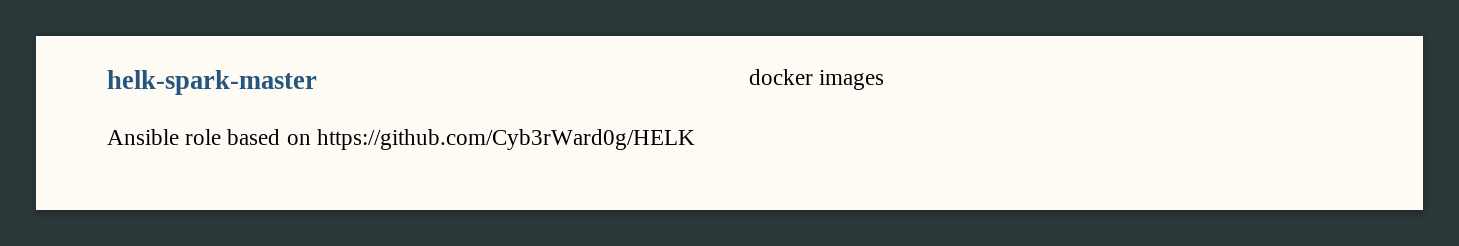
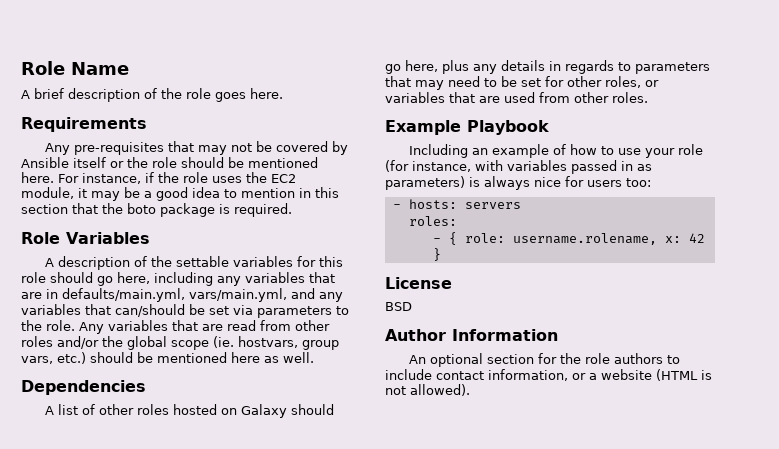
- helk-spark-master
- Ansible role based on https://github.com/Cyb3rWard0g/HELK docker images
+ Role Name
+ A brief description of the role goes here.
+ Requirements
+ Any pre-requisites that may not be covered by Ansible itself or the role should be mentioned here. For instance, if the role uses the EC2 module, it may be a good idea to mention in this section that the boto package is required.
+ Role Variables
+ A description of the settable variables for this role should go here, including any variables that are in defaults/main.yml, vars/main.yml, and any variables that can/should be set via parameters to the role. Any variables that are read from other roles and/or the global scope (ie. hostvars, group vars, etc.) should be mentioned here as well.
+ Dependencies
+ A list of other roles hosted on Galaxy should go here, plus any details in regards to parameters that may need to be set for other roles, or variables that are used from other roles.
+ Example Playbook
+ Including an example of how to use your role (for instance, with variables passed in as parameters) is always nice for users too:
+ - hosts: servers
+ roles:
+ - { role: username.rolename, x: 42 }
+ License
+ BSD
+ Author Information
+ An optional section for the role authors to include contact information, or a website (HTML is not allowed).

